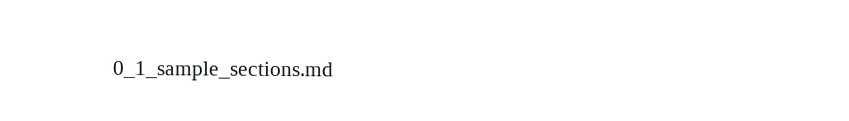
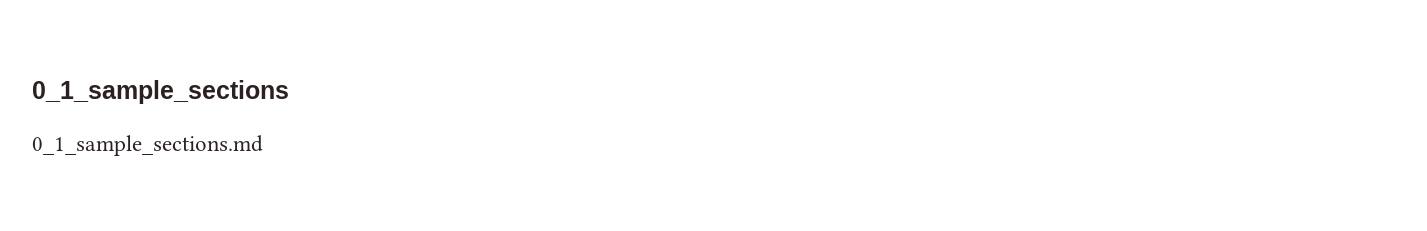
+ 0_1_sample_sections

